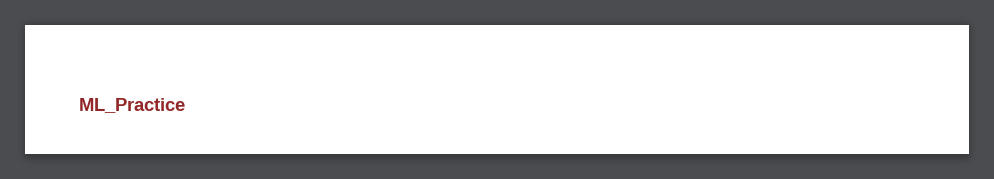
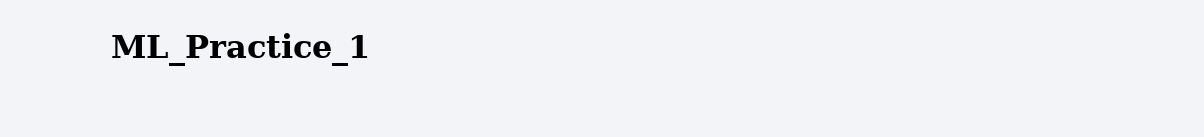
- ML_Practice
+ ML_Practice_1

